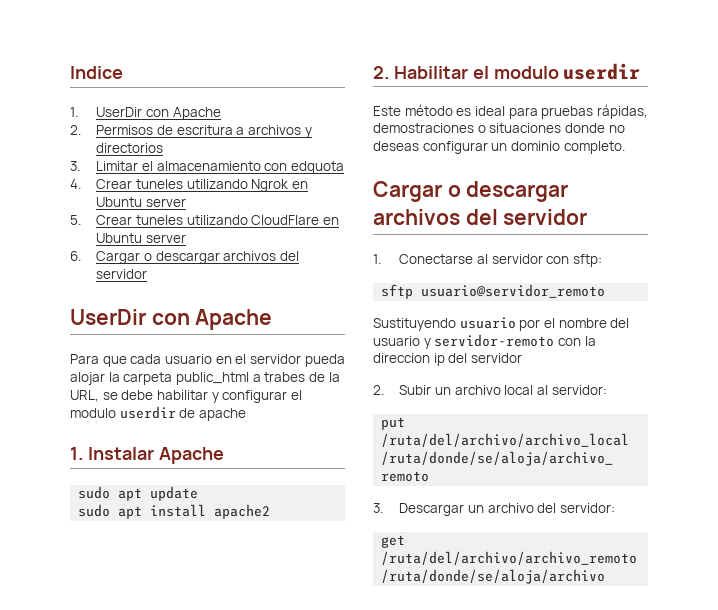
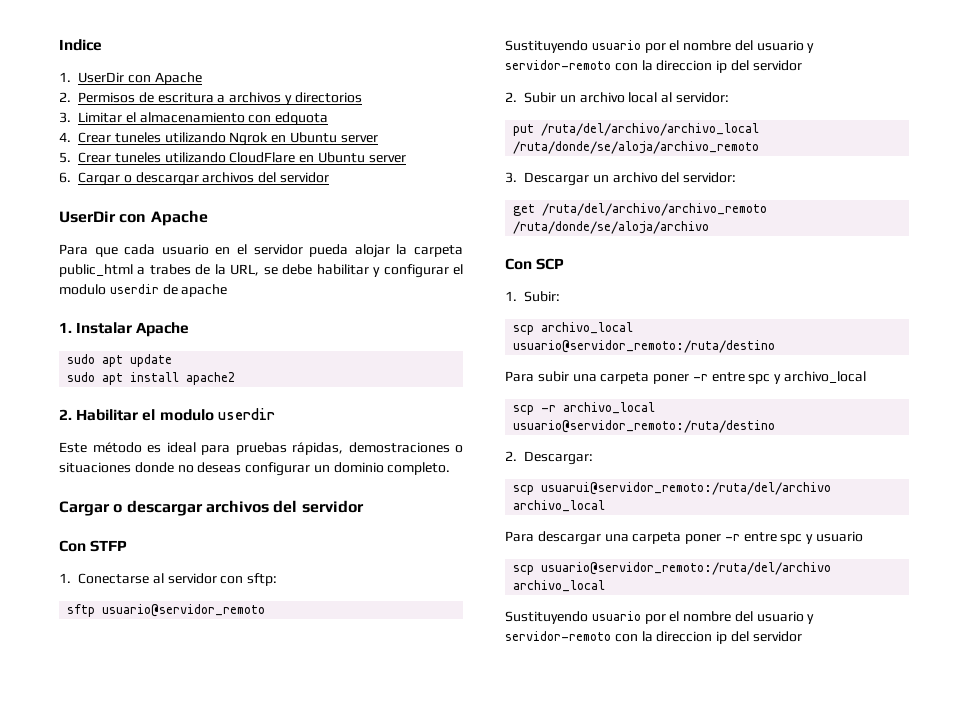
+ Con STFP
+ Con SCP
+ 1. Subir:
+ scp archivo_local usuario@servidor_remoto:/ruta/destino
+ Para subir una carpeta poner -r entre spc y archivo_local
+ scp -r archivo_local usuario@servidor_remoto:/ruta/destino
+ 2. Descargar:
+ scp usuarui@servidor_remoto:/ruta/del/archivo archivo_local
+ Para descargar una carpeta poner -r entre spc y usuario
+ scp usuario@servidor_remoto:/ruta/del/archivo archivo_local
+ Sustituyendo usuario por el nombre del usuario y servidor-remoto con la direccion ip del servidor

